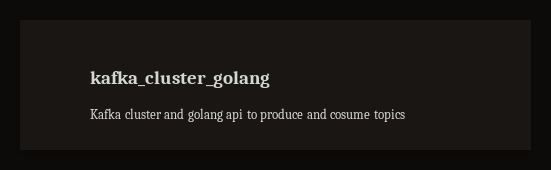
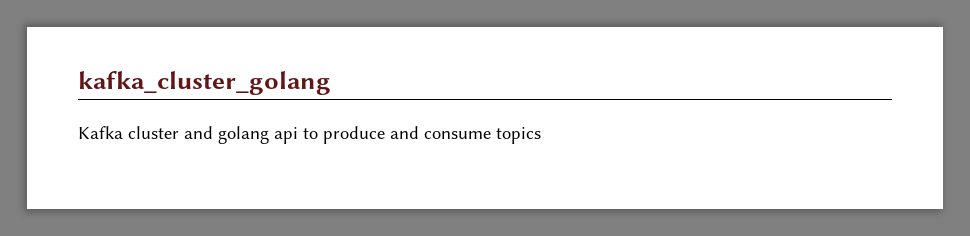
- Kafka cluster and golang api to produce and cosume topics
+ Kafka cluster and golang api to produce and consume topics

